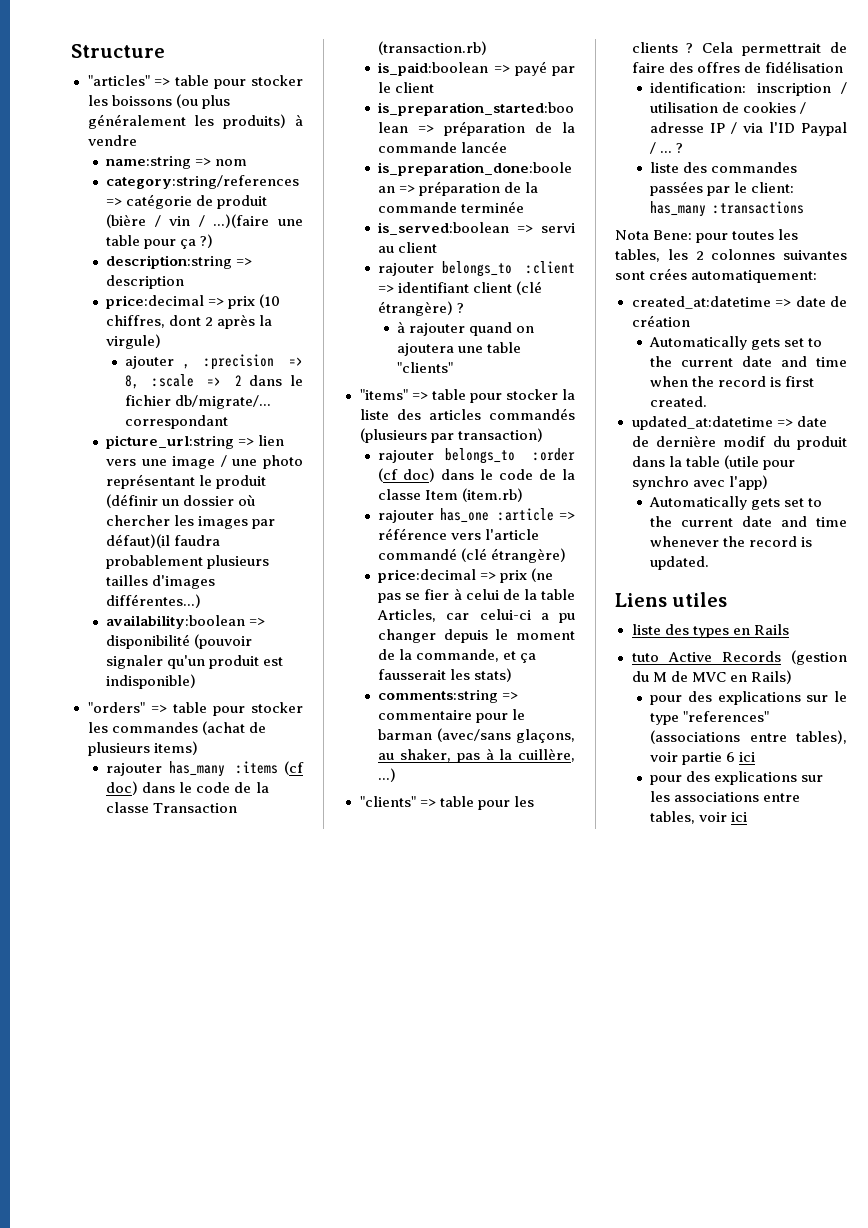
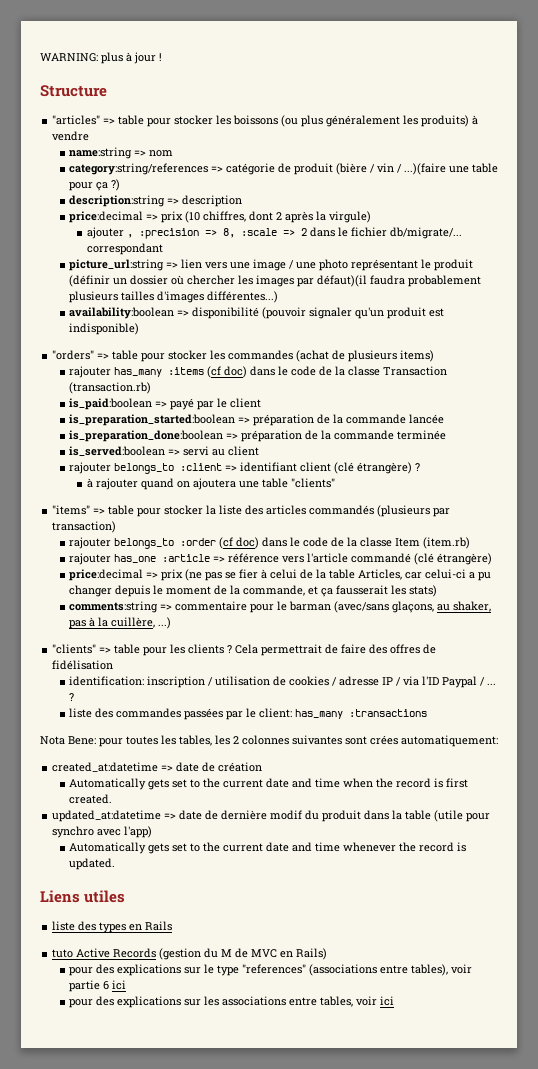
+ WARNING: plus à jour !

